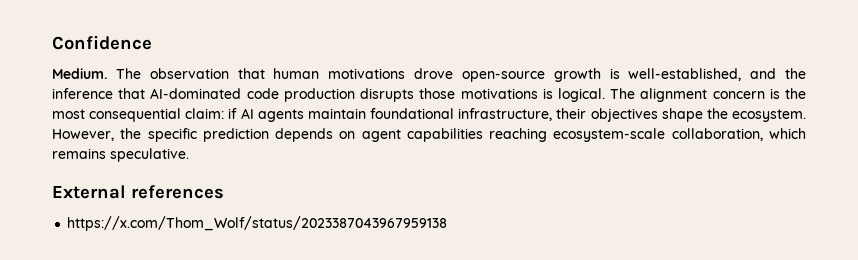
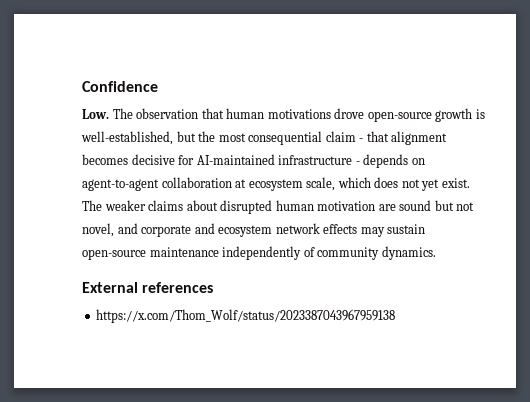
- Medium. The observation that human motivations drove open-source growth is well-established, and the inference that AI-dominated code production disrupts those motivations is logical. The alignment concern is the most consequential claim: if AI agents maintain foundational infrastructure, their objectives shape the ecosystem. However, the specific prediction depends on agent capabilities reaching ecosystem-scale collaboration, which remains speculative.
+ Low. The observation that human motivations drove open-source growth is well-established, but the most consequential claim - that alignment becomes decisive for AI-maintained infrastructure - depends on agent-to-agent collaboration at ecosystem scale, which does not yet exist. The weaker claims about disrupted human motivation are sound but not novel, and corporate and ecosystem network effects may sustain open-source maintenance independently of community dynamics.

